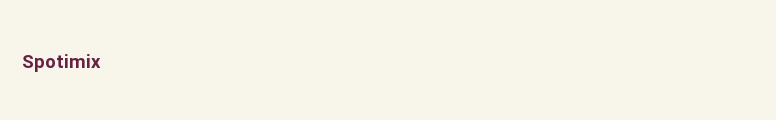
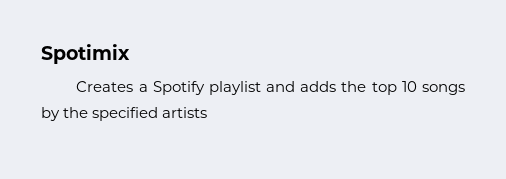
+ Creates a Spotify playlist and adds the top 10 songs by the specified artists

